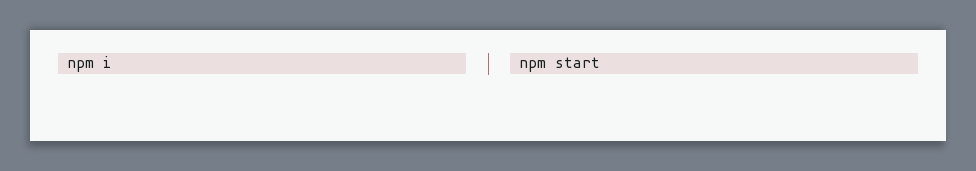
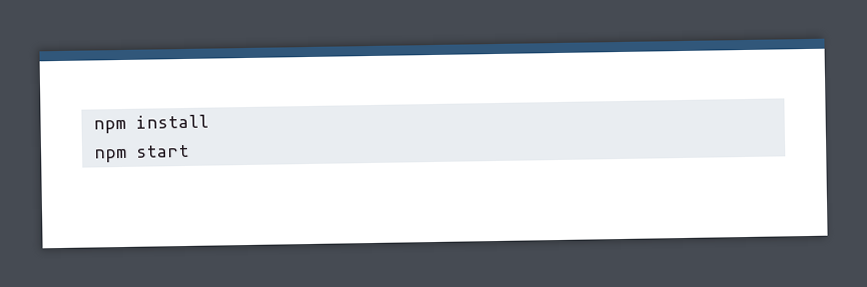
- npm i
+ npm install

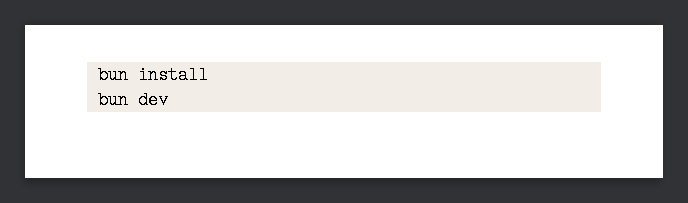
- npm install
+ bun install
- npm start
+ bun dev

